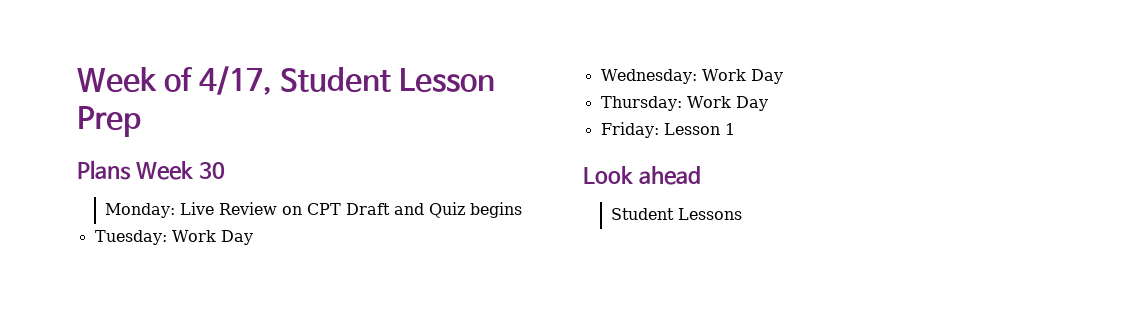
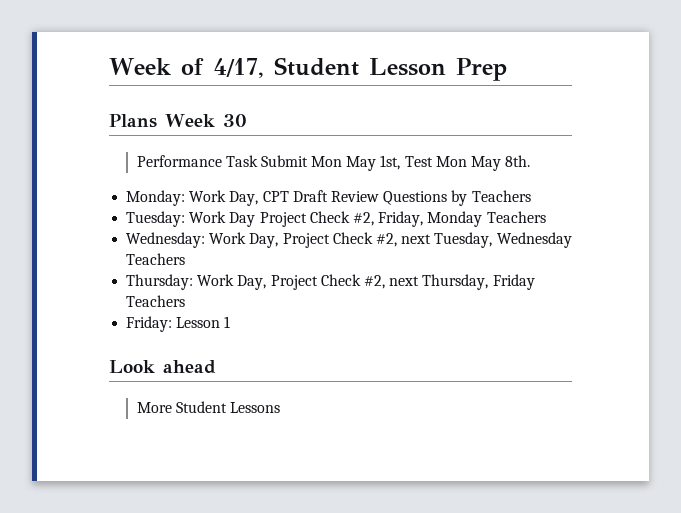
- Monday: Live Review on CPT Draft and Quiz begins
- Tuesday: Work Day
- Wednesday: Work Day
- Thursday: Work Day
+ Performance Task Submit Mon May 1st, Test Mon May 8th.
+ Monday: Work Day, CPT Draft Review Questions by Teachers
+ Tuesday: Work Day Project Check #2, Friday, Monday Teachers
+ Wednesday: Work Day, Project Check #2, next Tuesday, Wednesday Teachers
+ Thursday: Work Day, Project Check #2, next Thursday, Friday Teachers
- Student Lessons
+ More Student Lessons

